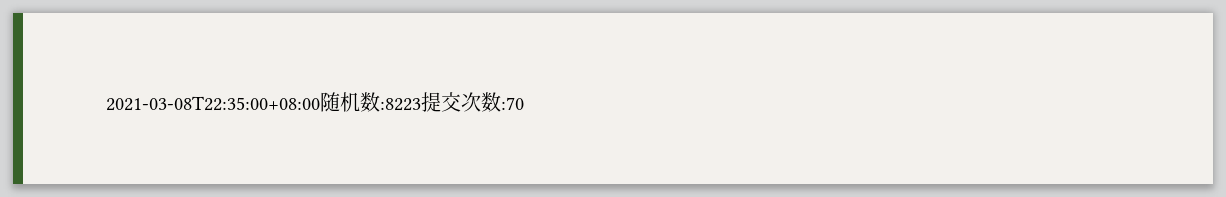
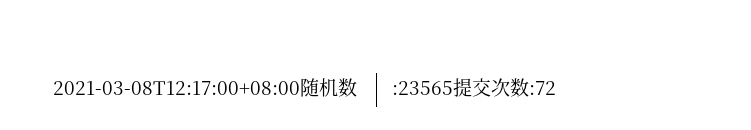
- 2021-03-08T22:35:00+08:00随机数:8223提交次数:70
+ 2021-03-08T12:17:00+08:00随机数:23565提交次数:72

